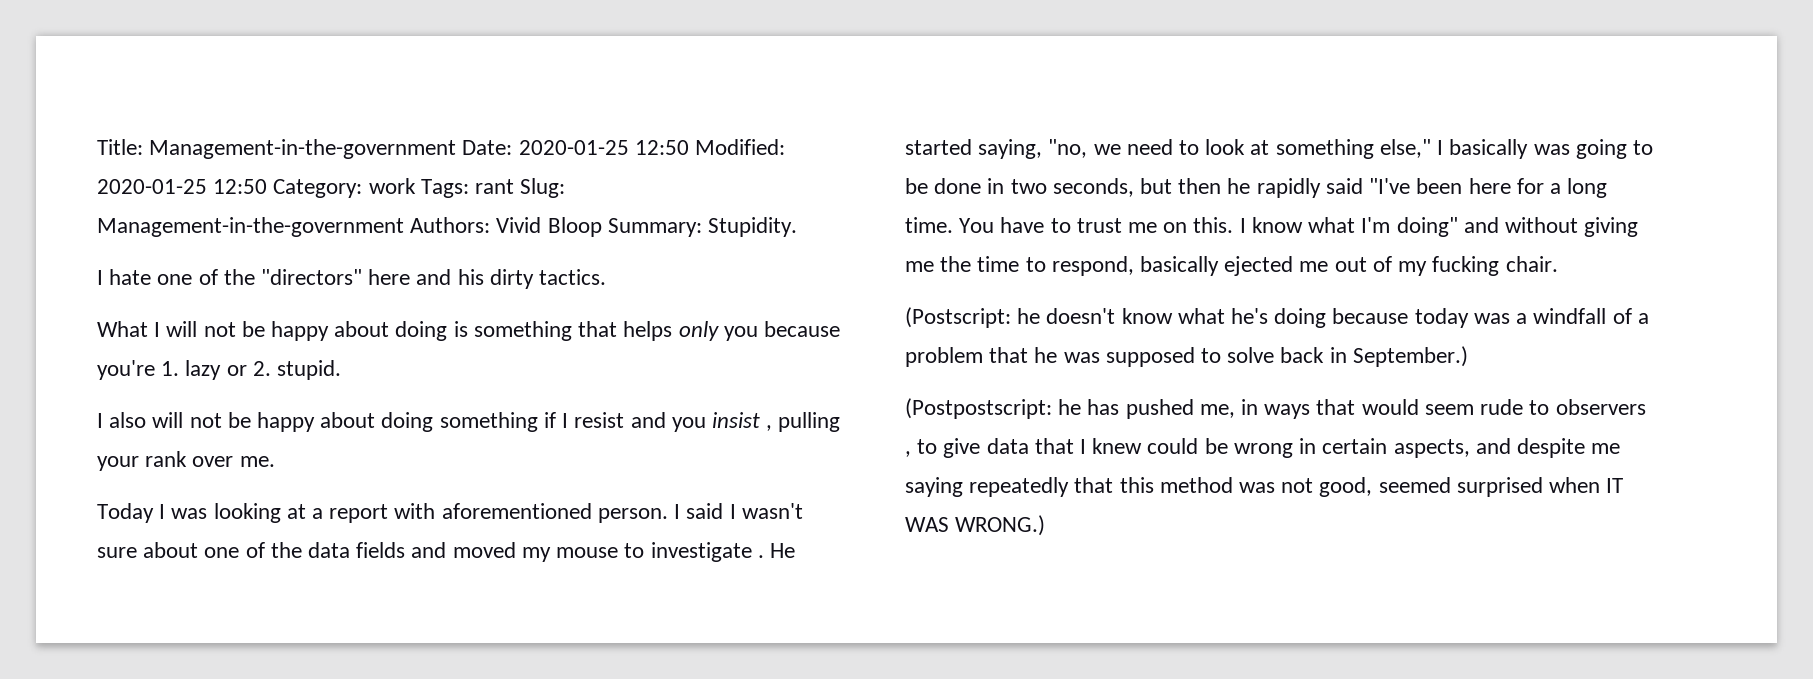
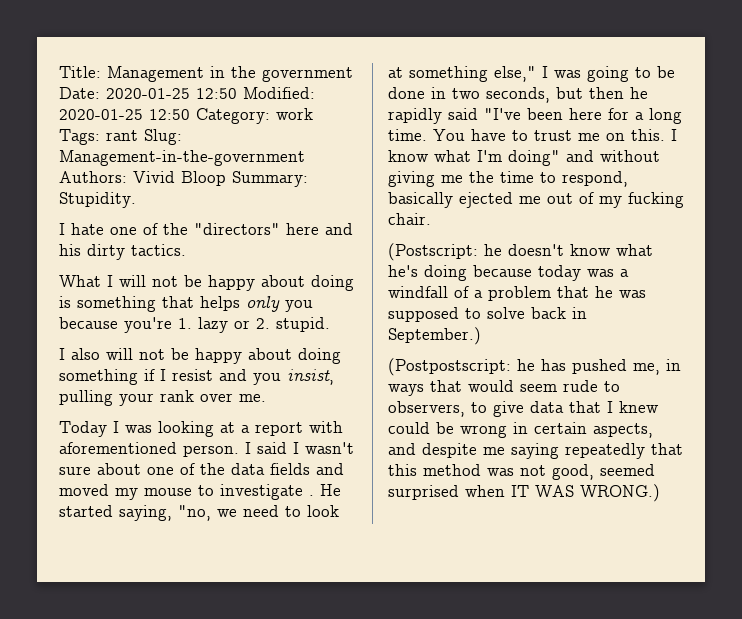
- Title: Management-in-the-government Date: 2020-01-25 12:50 Modified: 2020-01-25 12:50 Category: work Tags: rant Slug: Management-in-the-government Authors: Vivid Bloop Summary: Stupidity.
+ Title: Management in the government Date: 2020-01-25 12:50 Modified: 2020-01-25 12:50 Category: work Tags: rant Slug: Management-in-the-government Authors: Vivid Bloop Summary: Stupidity.
- I also will not be happy about doing something if I resist and you insist , pulling your rank over me.
+ I also will not be happy about doing something if I resist and you insist, pulling your rank over me.
- He started saying, "no, we need to look at something else," I basically was going to be done in two seconds, but then he rapidly said "I've been here for a long time.
+ He started saying, "no, we need to look at something else," I was going to be done in two seconds, but then he rapidly said "I've been here for a long time.
- (Postpostscript: he has pushed me, in ways that would seem rude to observers , to give data that I knew could be wrong in certain aspects, and despite me saying repeatedly that this method was not good, seemed surprised when IT WAS WRONG.)
+ (Postpostscript: he has pushed me, in ways that would seem rude to observers, to give data that I knew could be wrong in certain aspects, and despite me saying repeatedly that this method was not good, seemed surprised when IT WAS WRONG.)

